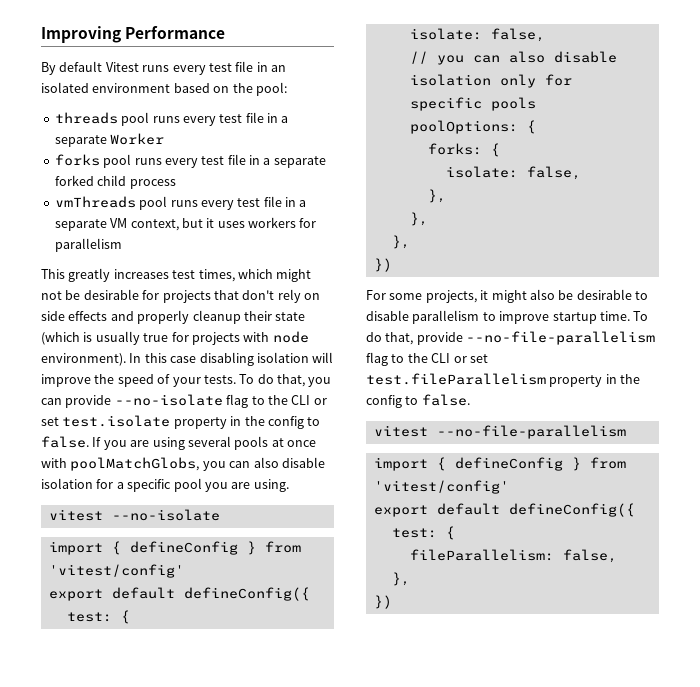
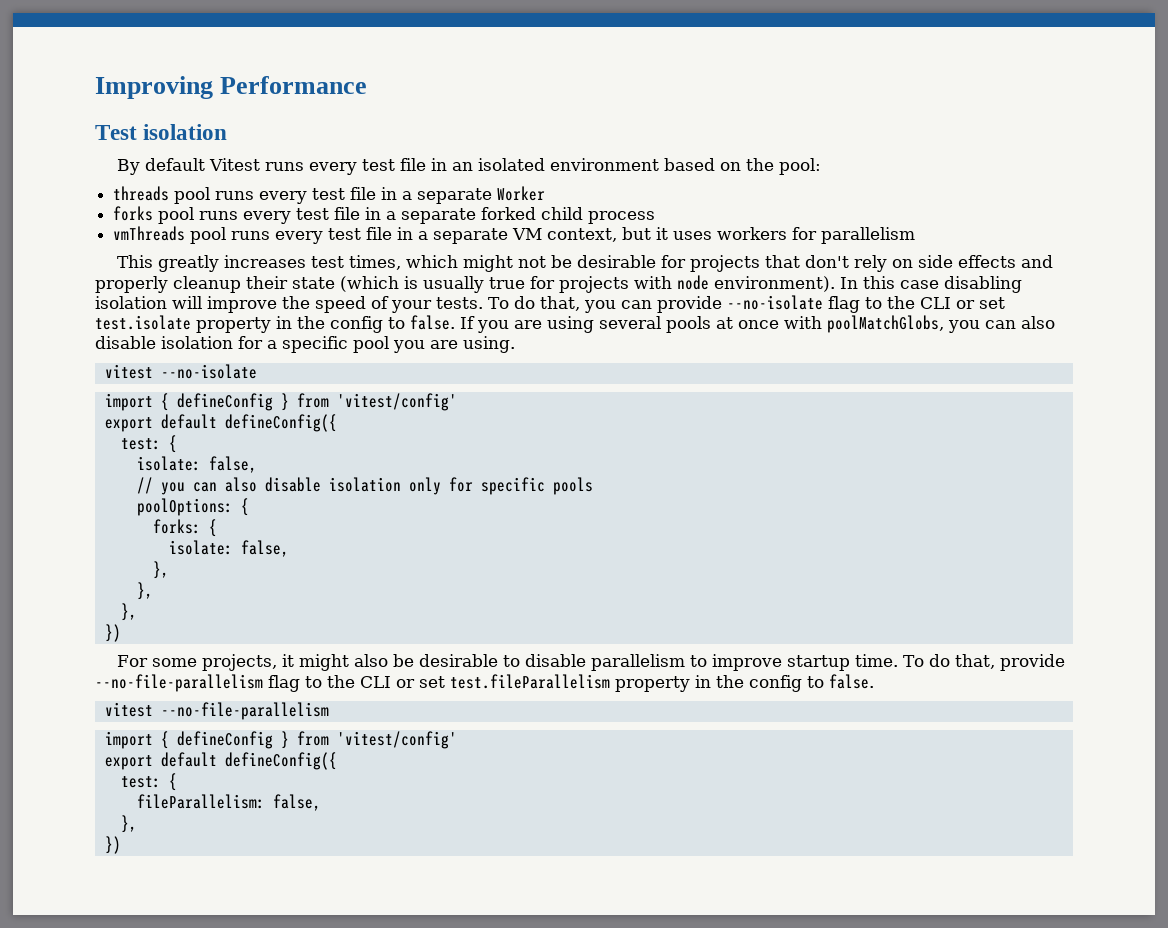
+ Test isolation

